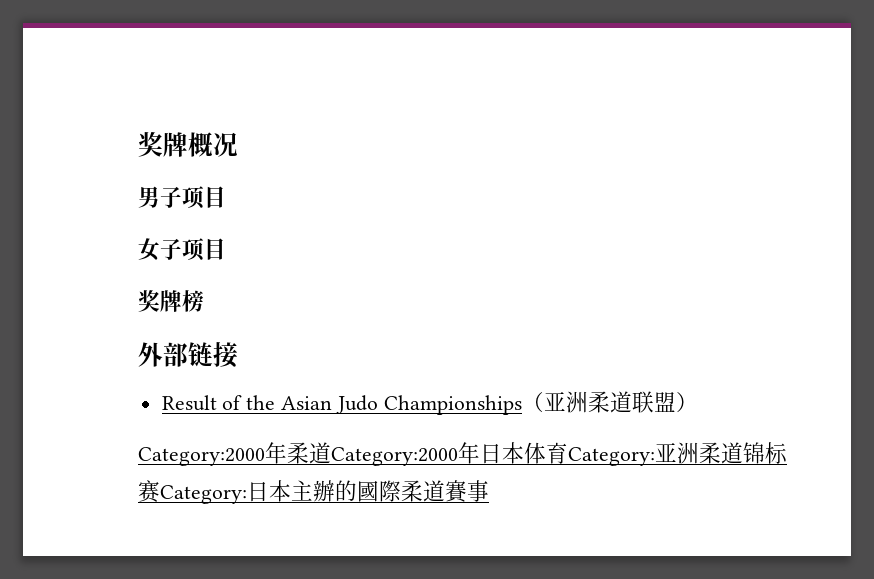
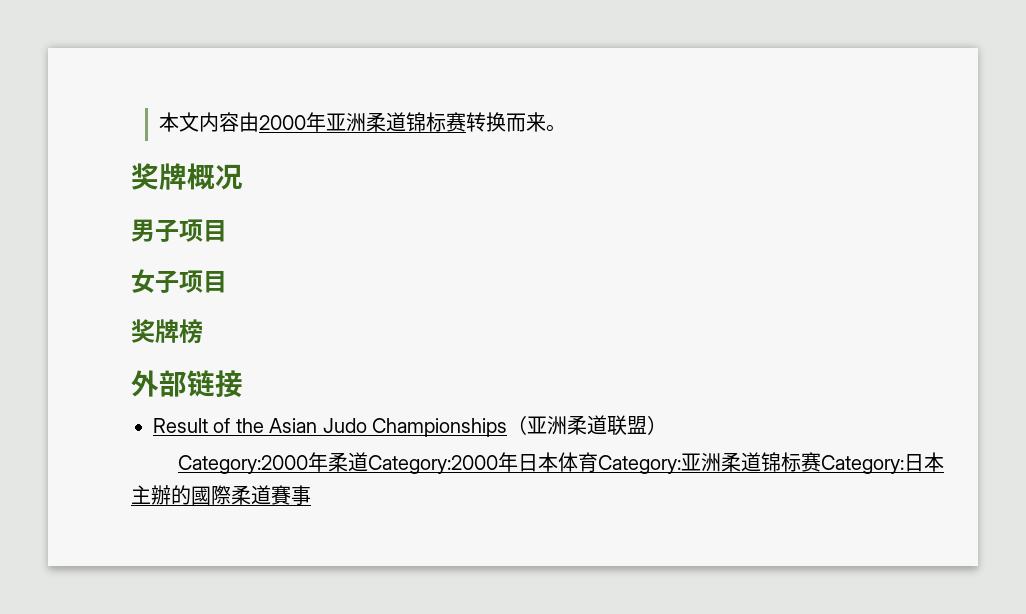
+ 本文内容由2000年亚洲柔道锦标赛转换而来。

